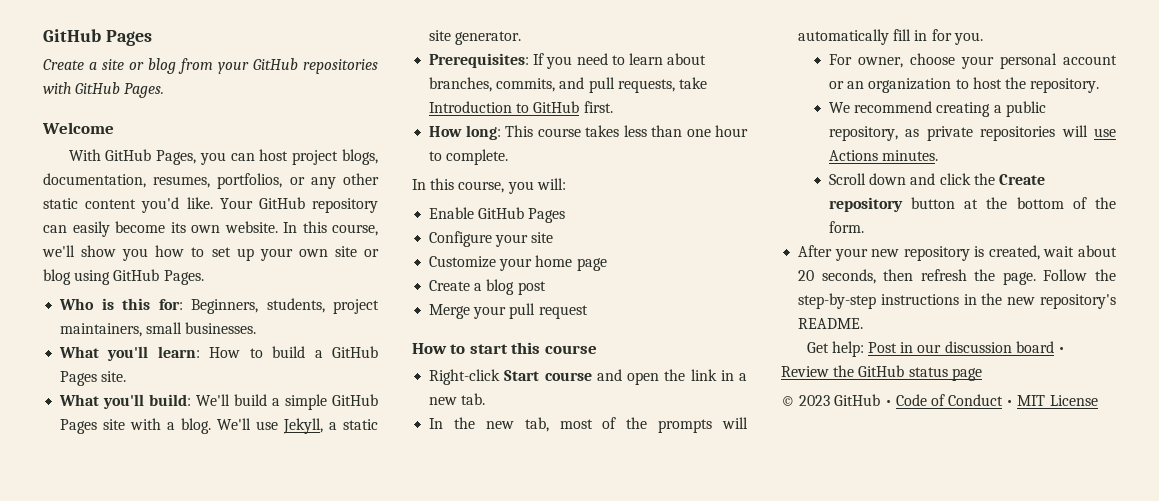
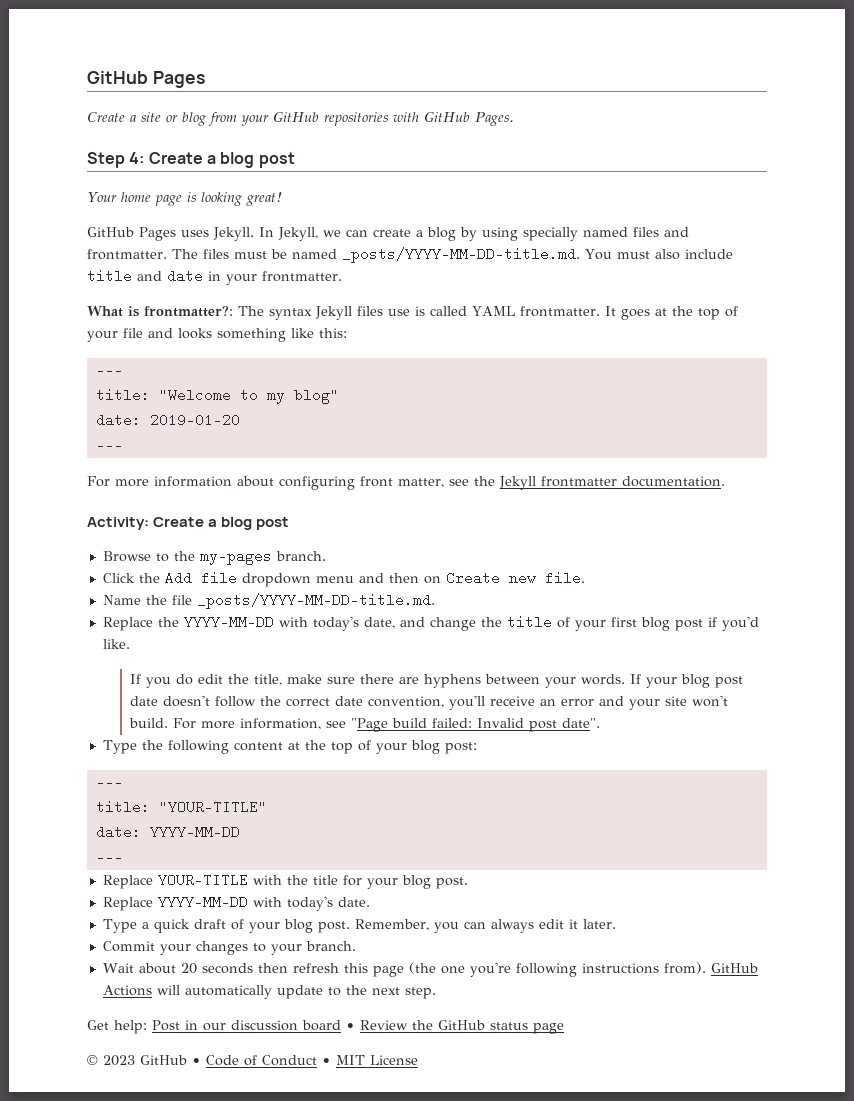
- Welcome
- With GitHub Pages, you can host project blogs, documentation, resumes, portfolios, or any other static content you'd like. Your GitHub repository can easily become its own website. In this course, we'll show you how to set up your own site or blog using GitHub Pages.
- Who is this for: Beginners, students, project maintainers, small businesses.
- What you'll learn: How to build a GitHub Pages site.
- What you'll build: We'll build a simple GitHub Pages site with a blog. We'll use Jekyll, a static site generator.
- Prerequisites: If you need to learn about branches, commits, and pull requests, take Introduction to GitHub first.
- How long: This course takes less than one hour to complete.
- In this course, you will:
- Enable GitHub Pages
- Configure your site
- Customize your home page
- Create a blog post
- Merge your pull request
- How to start this course
- Right-click Start course and open the link in a new tab.
- In the new tab, most of the prompts will automatically fill in for you.
- For owner, choose your personal account or an organization to host the repository.
- We recommend creating a public repository, as private repositories will use Actions minutes.
- Scroll down and click the Create repository button at the bottom of the form.
- After your new repository is created, wait about 20 seconds, then refresh the page. Follow the step-by-step instructions in the new repository's README.
+ Step 4: Create a blog post
+ Your home page is looking great!
+ GitHub Pages uses Jekyll. In Jekyll, we can create a blog by using specially named files and frontmatter. The files must be named _posts/YYYY-MM-DD-title.md. You must also include title and date in your frontmatter.
+ What is frontmatter?: The syntax Jekyll files use is called YAML frontmatter. It goes at the top of your file and looks something like this:
+ ---
+ title: "Welcome to my blog"
+ date: 2019-01-20
+ ---
+ For more information about configuring front matter, see the Jekyll frontmatter documentation.
+ Activity: Create a blog post
+ Browse to the my-pages branch.
+ Click the Add file dropdown menu and then on Create new file.
+ Name the file _posts/YYYY-MM-DD-title.md.
+ Replace the YYYY-MM-DD with today's date, and change the title of your first blog post if you'd like.
+ If you do edit the title, make sure there are hyphens between your words. If your blog post date doesn't follow the correct date convention, you'll receive an error and your site won't build. For more information, see "Page build failed: Invalid post date".
+ Type the following content at the top of your blog post:
+ ---
+ title: "YOUR-TITLE"
+ date: YYYY-MM-DD
+ ---
+ Replace YOUR-TITLE with the title for your blog post.
+ Replace YYYY-MM-DD with today's date.
+ Type a quick draft of your blog post. Remember, you can always edit it later.
+ Commit your changes to your branch.
+ Wait about 20 seconds then refresh this page (the one you're following instructions from). GitHub Actions will automatically update to the next step.

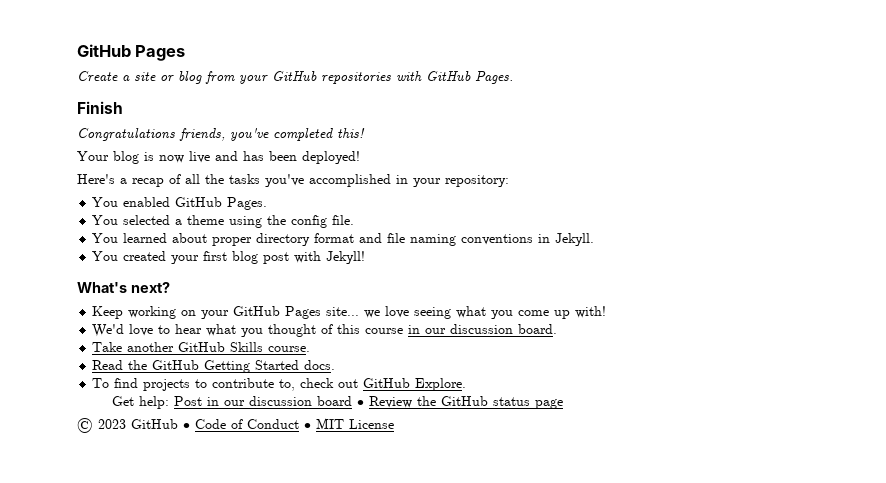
- Step 4: Create a blog post
- Your home page is looking great!
- GitHub Pages uses Jekyll. In Jekyll, we can create a blog by using specially named files and frontmatter. The files must be named _posts/YYYY-MM-DD-title.md. You must also include title and date in your frontmatter.
- What is frontmatter?: The syntax Jekyll files use is called YAML frontmatter. It goes at the top of your file and looks something like this:
- ---
- title: "Welcome to my blog"
- date: 2019-01-20
- ---
- For more information about configuring front matter, see the Jekyll frontmatter documentation.
- Activity: Create a blog post
- Browse to the my-pages branch.
- Click the Add file dropdown menu and then on Create new file.
- Name the file _posts/YYYY-MM-DD-title.md.
- Replace the YYYY-MM-DD with today's date, and change the title of your first blog post if you'd like.
- If you do edit the title, make sure there are hyphens between your words. If your blog post date doesn't follow the correct date convention, you'll receive an error and your site won't build. For more information, see "Page build failed: Invalid post date".
- Type the following content at the top of your blog post:
- ---
- title: "YOUR-TITLE"
- date: YYYY-MM-DD
- ---
- Replace YOUR-TITLE with the title for your blog post.
- Replace YYYY-MM-DD with today's date.
- Type a quick draft of your blog post. Remember, you can always edit it later.
- Commit your changes to your branch.
- Wait about 20 seconds then refresh this page (the one you're following instructions from). GitHub Actions will automatically update to the next step.
+ Finish
+ Congratulations friends, you've completed this!
+ Your blog is now live and has been deployed!
+ Here's a recap of all the tasks you've accomplished in your repository:
+ You enabled GitHub Pages.
+ You selected a theme using the config file.
+ You learned about proper directory format and file naming conventions in Jekyll.
+ You created your first blog post with Jekyll!
+ What's next?
+ Keep working on your GitHub Pages site... we love seeing what you come up with!
+ We'd love to hear what you thought of this course in our discussion board.
+ Take another GitHub Skills course.
+ Read the GitHub Getting Started docs.
+ To find projects to contribute to, check out GitHub Explore.

